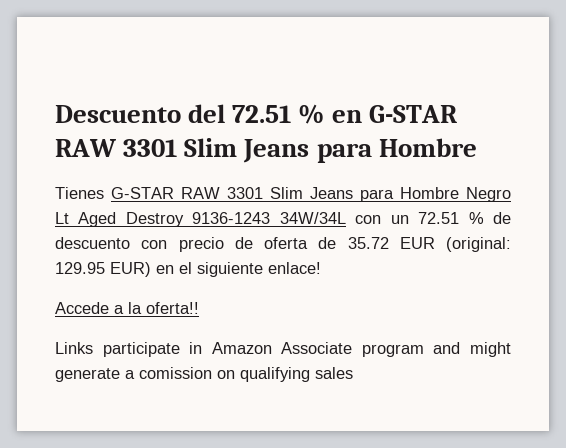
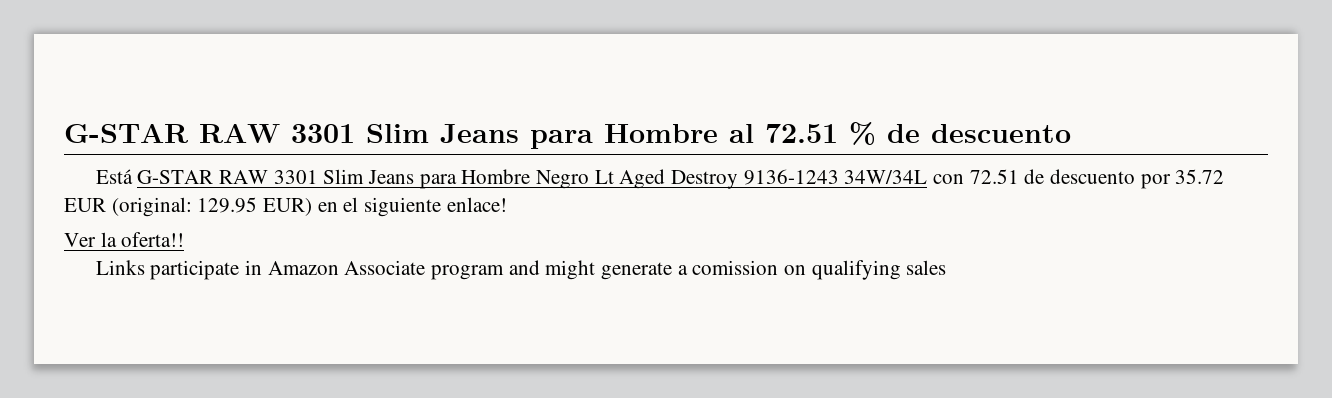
- Descuento del 72.51 % en G-STAR RAW 3301 Slim Jeans para Hombre
- Tienes G-STAR RAW 3301 Slim Jeans para Hombre Negro Lt Aged Destroy 9136-1243 34W/34L con un 72.51 % de descuento con precio de oferta de 35.72 EUR (original: 129.95 EUR) en el siguiente enlace!
+ G-STAR RAW 3301 Slim Jeans para Hombre al 72.51 % de descuento
+ Está G-STAR RAW 3301 Slim Jeans para Hombre Negro Lt Aged Destroy 9136-1243 34W/34L con 72.51 de descuento por 35.72 EUR (original: 129.95 EUR) en el siguiente enlace!
- Accede a la oferta!!
+ Ver la oferta!!

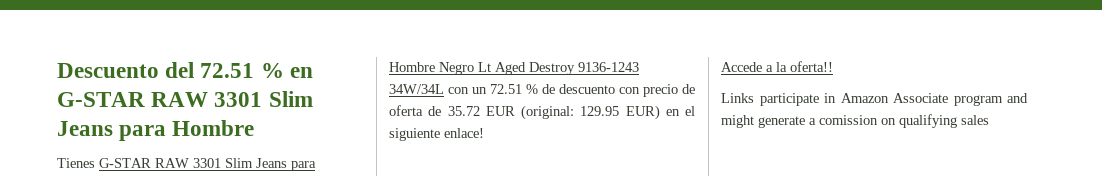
- G-STAR RAW 3301 Slim Jeans para Hombre al 72.51 % de descuento
- Está G-STAR RAW 3301 Slim Jeans para Hombre Negro Lt Aged Destroy 9136-1243 34W/34L con 72.51 de descuento por 35.72 EUR (original: 129.95 EUR) en el siguiente enlace!
+ Descuento del 72.51 % en G-STAR RAW 3301 Slim Jeans para Hombre
+ Tienes G-STAR RAW 3301 Slim Jeans para Hombre Negro Lt Aged Destroy 9136-1243 34W/34L con un 72.51 % de descuento con precio de oferta de 35.72 EUR (original: 129.95 EUR) en el siguiente enlace!
- Ver la oferta!!
+ Accede a la oferta!!

